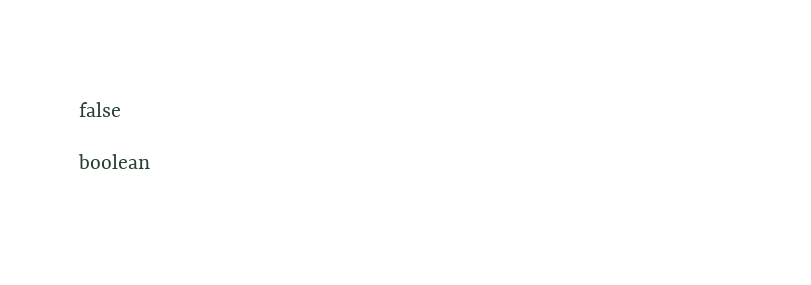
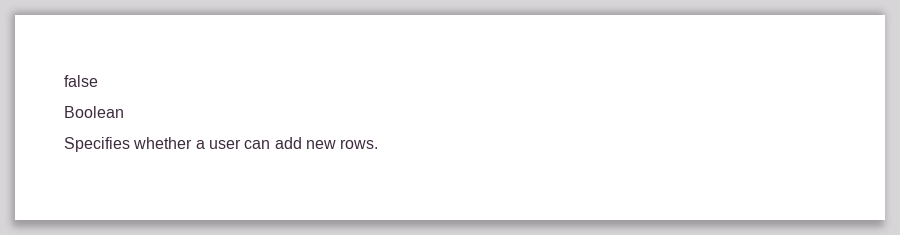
- boolean
+ Boolean
+ Specifies whether a user can add new rows.

